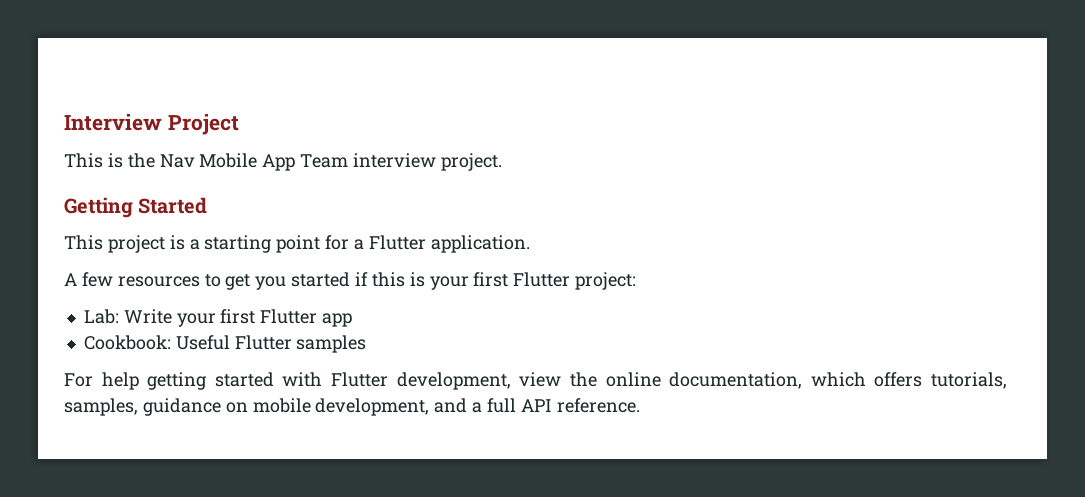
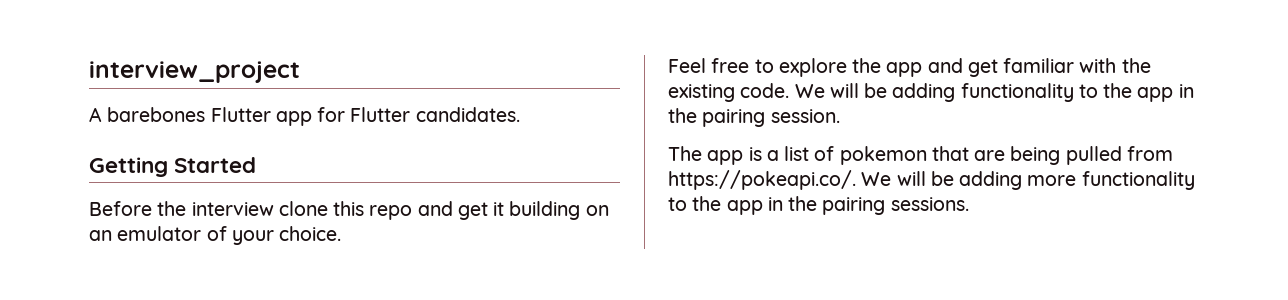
- Interview Project
- This is the Nav Mobile App Team interview project.
+ interview_project
+ A barebones Flutter app for Flutter candidates.
  Getting Started
- This project is a starting point for a Flutter application.
- A few resources to get you started if this is your first Flutter project:
- Lab: Write your first Flutter app
- Cookbook: Useful Flutter samples
- For help getting started with Flutter development, view the online documentation, which offers tutorials, samples, guidance on mobile development, and a full API reference.
+ Before the interview clone this repo and get it building on an emulator of your choice.
+ Feel free to explore the app and get familiar with the existing code. We will be adding functionality to the app in the pairing session.
+ The app is a list of pokemon that are being pulled from https://pokeapi.co/. We will be adding more functionality to the app in the pairing sessions.

